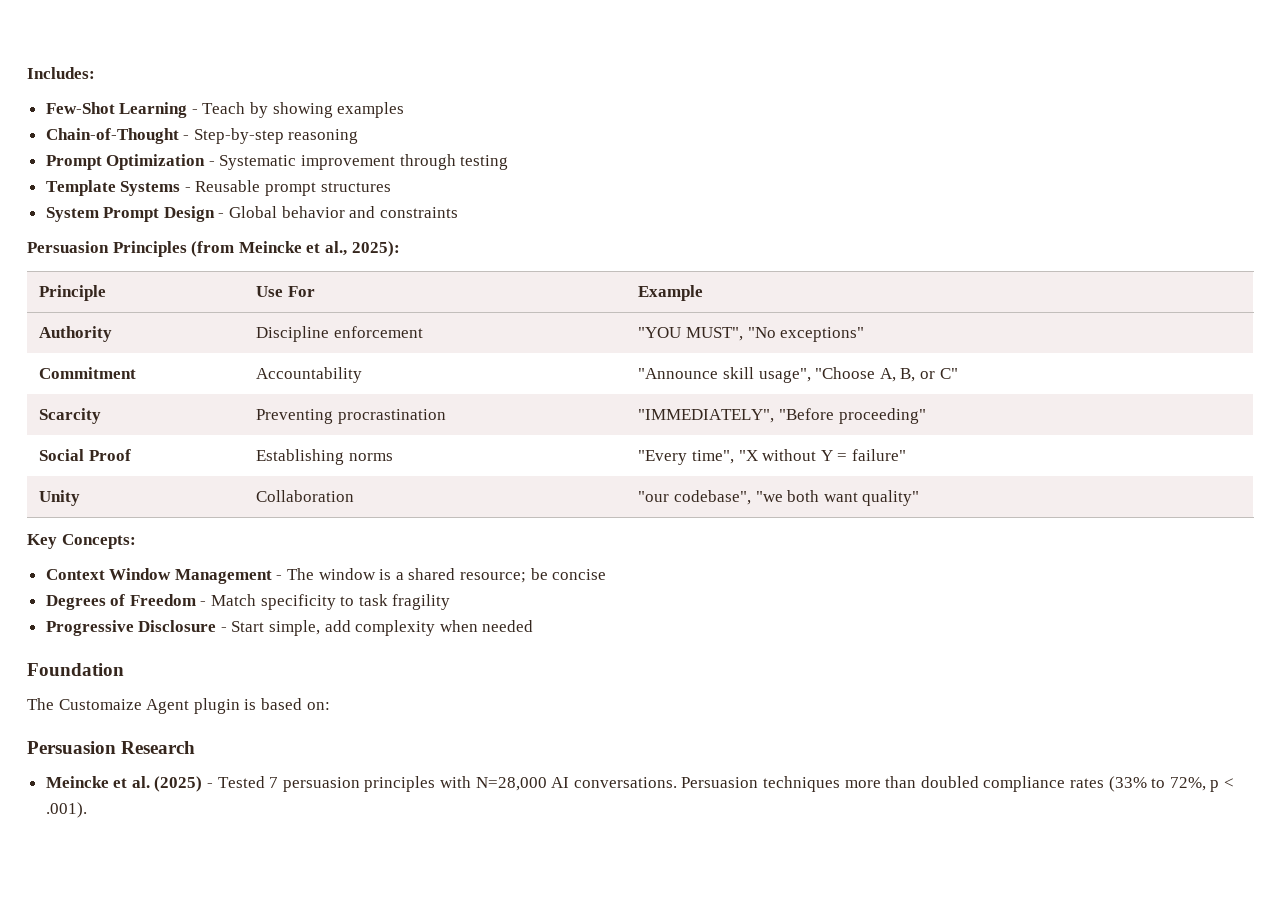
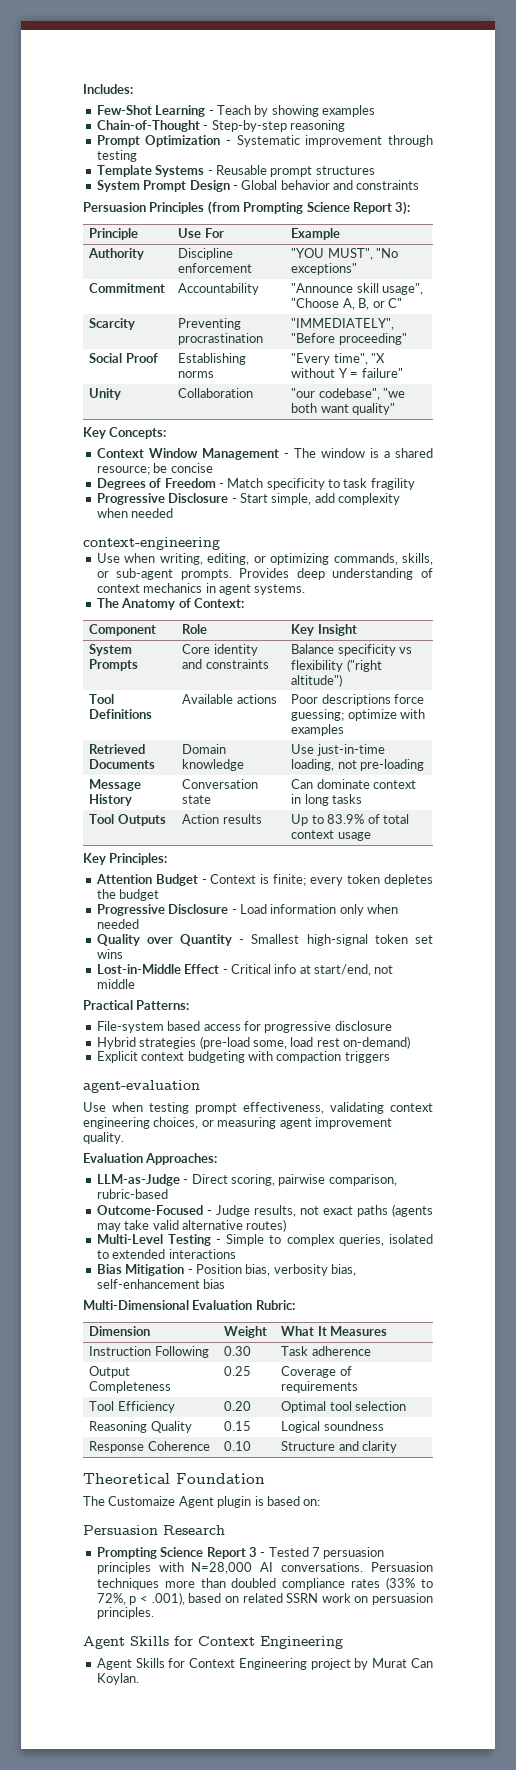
- Persuasion Principles (from Meincke et al., 2025):
+ Persuasion Principles (from Prompting Science Report 3):
- Foundation
+ context-engineering
+ Use when writing, editing, or optimizing commands, skills, or sub-agent prompts. Provides deep understanding of context mechanics in agent systems.
+ The Anatomy of Context:
+ Component | Role | Key Insight
+ System Prompts | Core identity and constraints | Balance specificity vs flexibility ("right altitude")
+ Tool Definitions | Available actions | Poor descriptions force guessing; optimize with examples
+ Retrieved Documents | Domain knowledge | Use just-in-time loading, not pre-loading
+ Message History | Conversation state | Can dominate context in long tasks
+ Tool Outputs | Action results | Up to 83.9% of total context usage
+ Key Principles:
+ Attention Budget - Context is finite; every token depletes the budget
+ Progressive Disclosure - Load information only when needed
+ Quality over Quantity - Smallest high-signal token set wins
+ Lost-in-Middle Effect - Critical info at start/end, not middle
+ Practical Patterns:
+ File-system based access for progressive disclosure
+ Hybrid strategies (pre-load some, load rest on-demand)
+ Explicit context budgeting with compaction triggers
+ agent-evaluation
+ Use when testing prompt effectiveness, validating context engineering choices, or measuring agent improvement quality.
+ Evaluation Approaches:
+ LLM-as-Judge - Direct scoring, pairwise comparison, rubric-based
+ Outcome-Focused - Judge results, not exact paths (agents may take valid alternative routes)
+ Multi-Level Testing - Simple to complex queries, isolated to extended interactions
+ Bias Mitigation - Position bias, verbosity bias, self-enhancement bias
+ Multi-Dimensional Evaluation Rubric:
+ Dimension | Weight | What It Measures
+ Instruction Following | 0.30 | Task adherence
+ Output Completeness | 0.25 | Coverage of requirements
+ Tool Efficiency | 0.20 | Optimal tool selection
+ Reasoning Quality | 0.15 | Logical soundness
+ Response Coherence | 0.10 | Structure and clarity
+ Theoretical Foundation
- Meincke et al. (2025) - Tested 7 persuasion principles with N=28,000 AI conversations.
+ Prompting Science Report 3 - Tested 7 persuasion principles with N=28,000 AI conversations.
- Persuasion techniques more than doubled compliance rates (33% to 72%, p < .001).
+ Persuasion techniques more than doubled compliance rates (33% to 72%, p < .001), based on related SSRN work on persuasion principles.
+ Agent Skills for Context Engineering
+ Agent Skills for Context Engineering project by Murat Can Koylan.

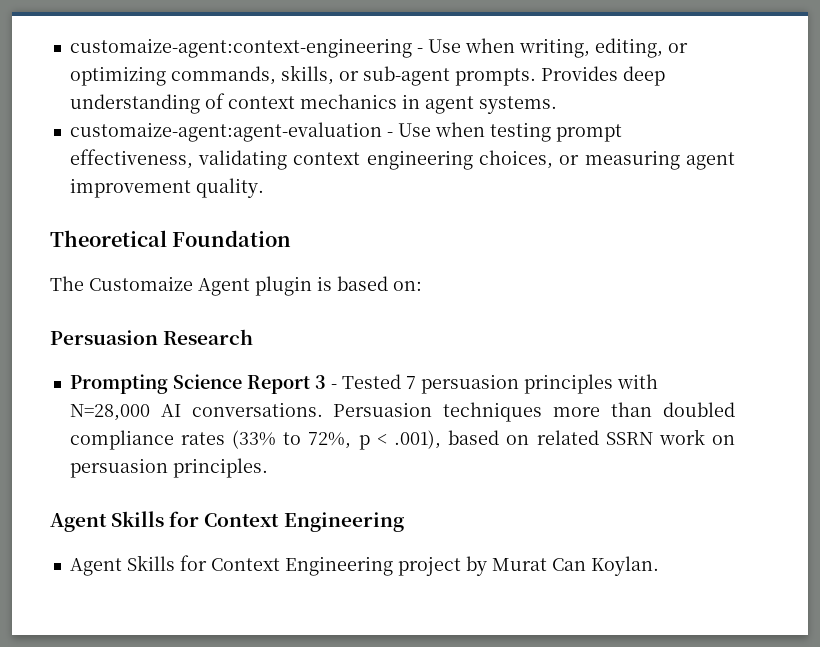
- Includes:
- Few-Shot Learning - Teach by showing examples
- Chain-of-Thought - Step-by-step reasoning
- Prompt Optimization - Systematic improvement through testing
- Template Systems - Reusable prompt structures
- System Prompt Design - Global behavior and constraints
- Persuasion Principles (from Prompting Science Report 3):
- Principle | Use For | Example
- Authority | Discipline enforcement | "YOU MUST", "No exceptions"
- Commitment | Accountability | "Announce skill usage", "Choose A, B, or C"
- Scarcity | Preventing procrastination | "IMMEDIATELY", "Before proceeding"
- Social Proof | Establishing norms | "Every time", "X without Y = failure"
- Unity | Collaboration | "our codebase", "we both want quality"
- Key Concepts:
- Context Window Management - The window is a shared resource; be concise
- Degrees of Freedom - Match specificity to task fragility
- Progressive Disclosure - Start simple, add complexity when needed
- context-engineering
- Use when writing, editing, or optimizing commands, skills, or sub-agent prompts.
+ customaize-agent:context-engineering - Use when writing, editing, or optimizing commands, skills, or sub-agent prompts.
- The Anatomy of Context:
- Component | Role | Key Insight
- System Prompts | Core identity and constraints | Balance specificity vs flexibility ("right altitude")
- Tool Definitions | Available actions | Poor descriptions force guessing; optimize with examples
- Retrieved Documents | Domain knowledge | Use just-in-time loading, not pre-loading
- Message History | Conversation state | Can dominate context in long tasks
- Tool Outputs | Action results | Up to 83.9% of total context usage
- Key Principles:
- Attention Budget - Context is finite; every token depletes the budget
- Progressive Disclosure - Load information only when needed
- Quality over Quantity - Smallest high-signal token set wins
- Lost-in-Middle Effect - Critical info at start/end, not middle
- Practical Patterns:
- File-system based access for progressive disclosure
- Hybrid strategies (pre-load some, load rest on-demand)
- Explicit context budgeting with compaction triggers
- agent-evaluation
- Use when testing prompt effectiveness, validating context engineering choices, or measuring agent improvement quality.
+ customaize-agent:agent-evaluation - Use when testing prompt effectiveness, validating context engineering choices, or measuring agent improvement quality.
- Evaluation Approaches:
- LLM-as-Judge - Direct scoring, pairwise comparison, rubric-based
- Outcome-Focused - Judge results, not exact paths (agents may take valid alternative routes)
- Multi-Level Testing - Simple to complex queries, isolated to extended interactions
- Bias Mitigation - Position bias, verbosity bias, self-enhancement bias
- Multi-Dimensional Evaluation Rubric:
- Dimension | Weight | What It Measures
- Instruction Following | 0.30 | Task adherence
- Output Completeness | 0.25 | Coverage of requirements
- Tool Efficiency | 0.20 | Optimal tool selection
- Reasoning Quality | 0.15 | Logical soundness
- Response Coherence | 0.10 | Structure and clarity

